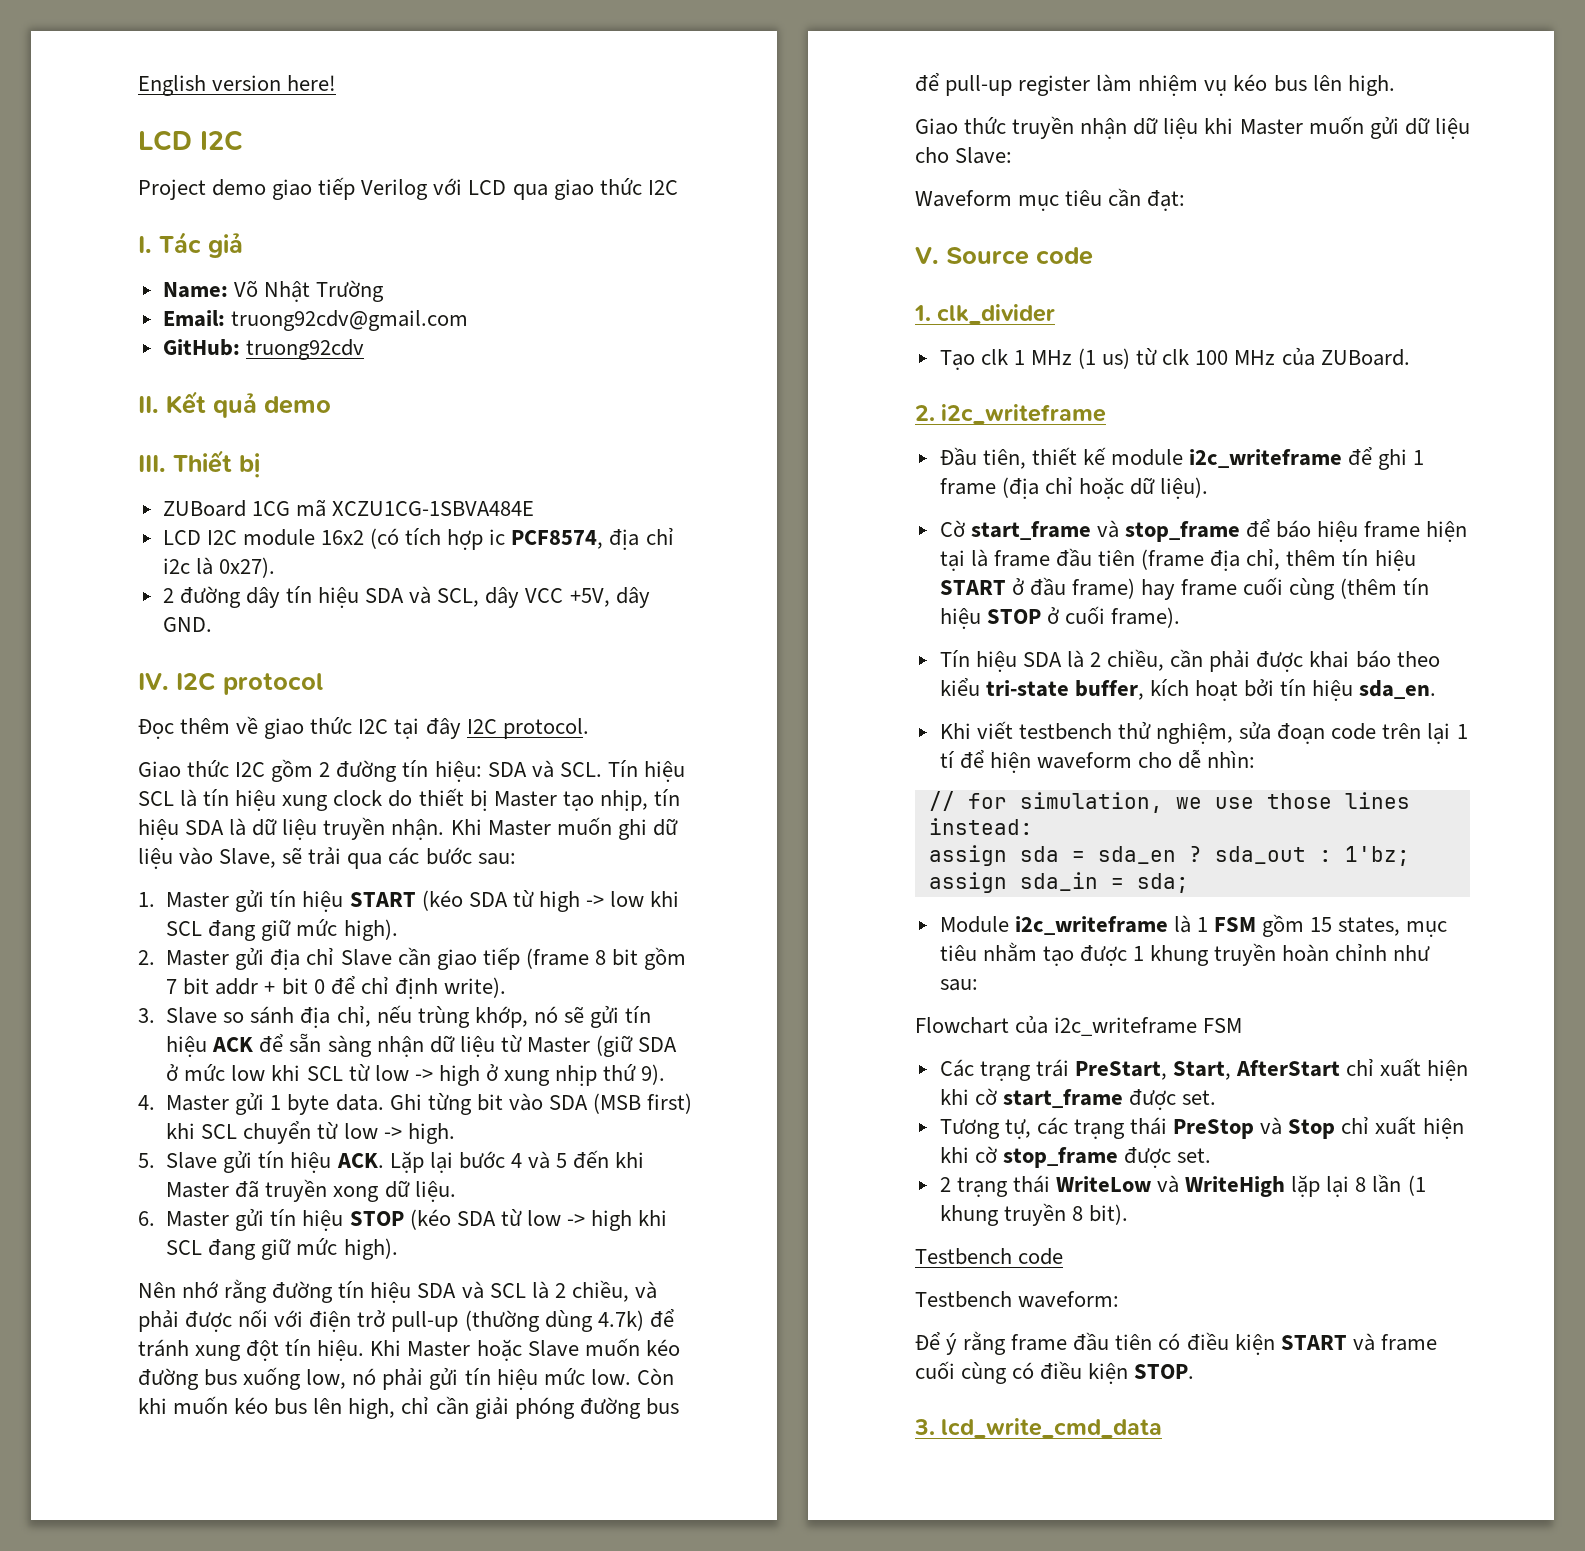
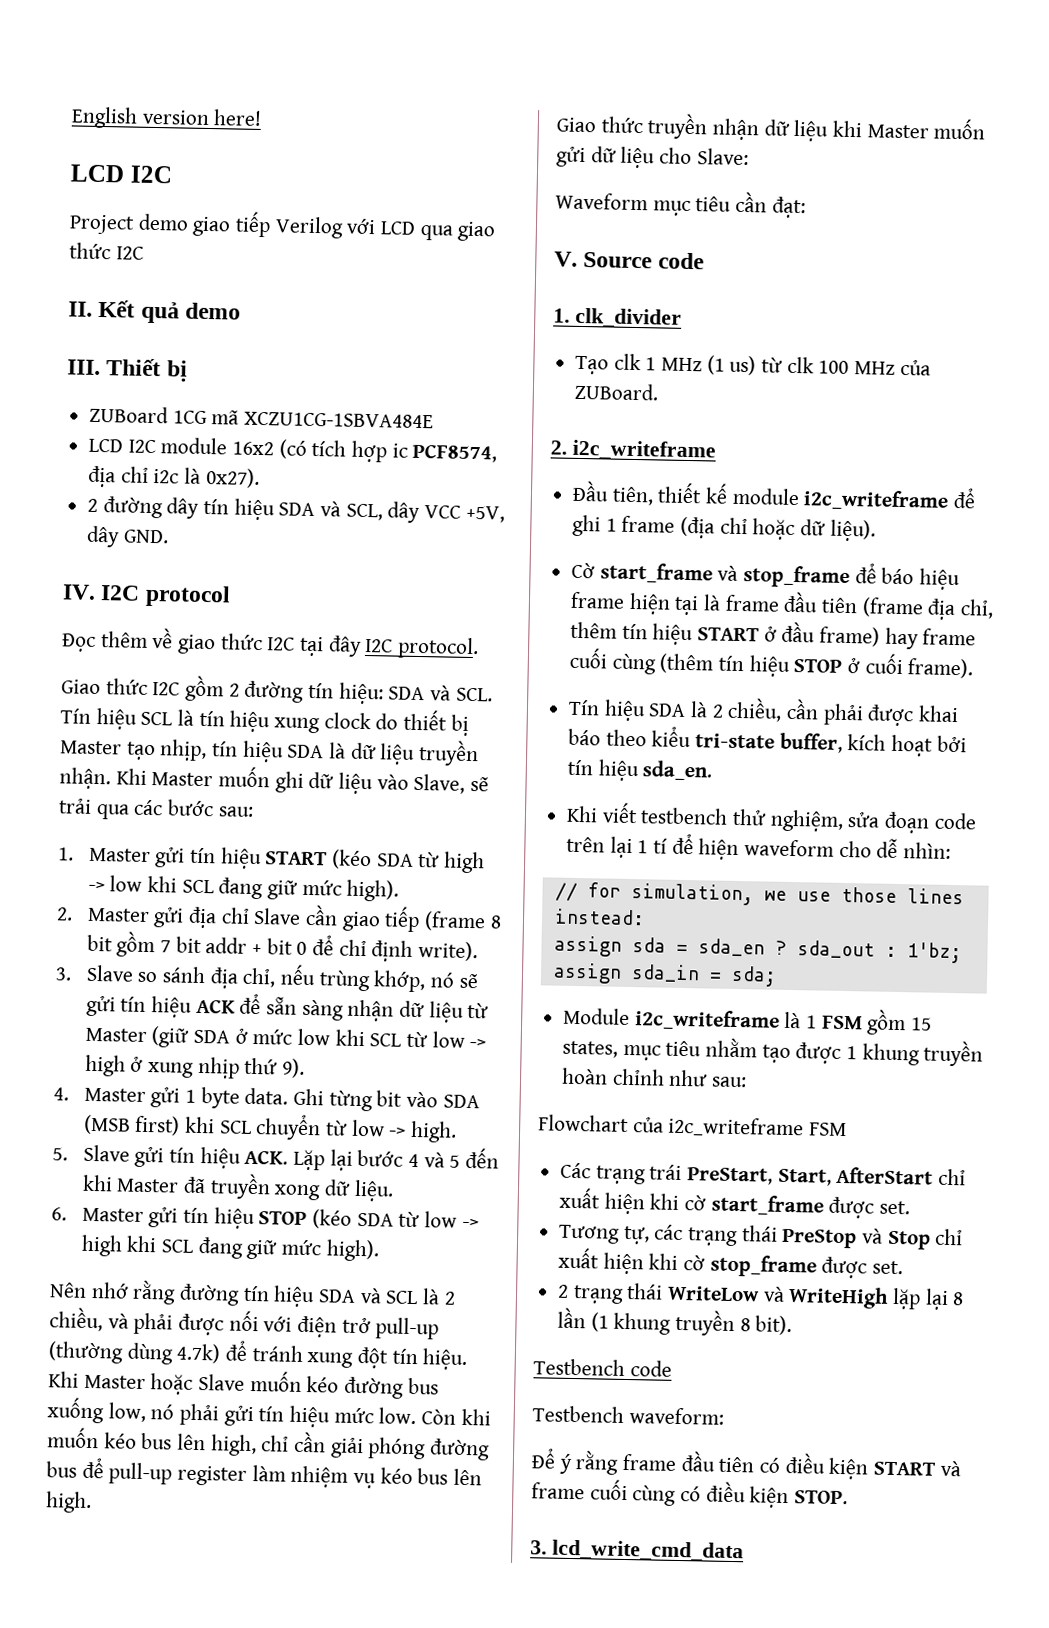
- I. Tác giả
- Name: Võ Nhật Trường
- Email: truong92cdv@gmail.com
- GitHub: truong92cdv

